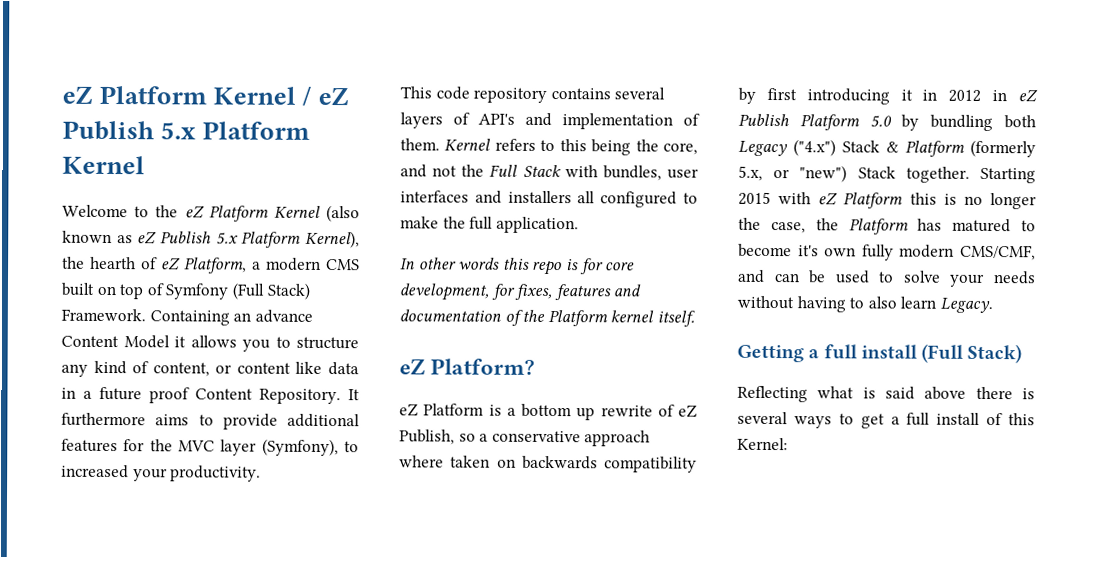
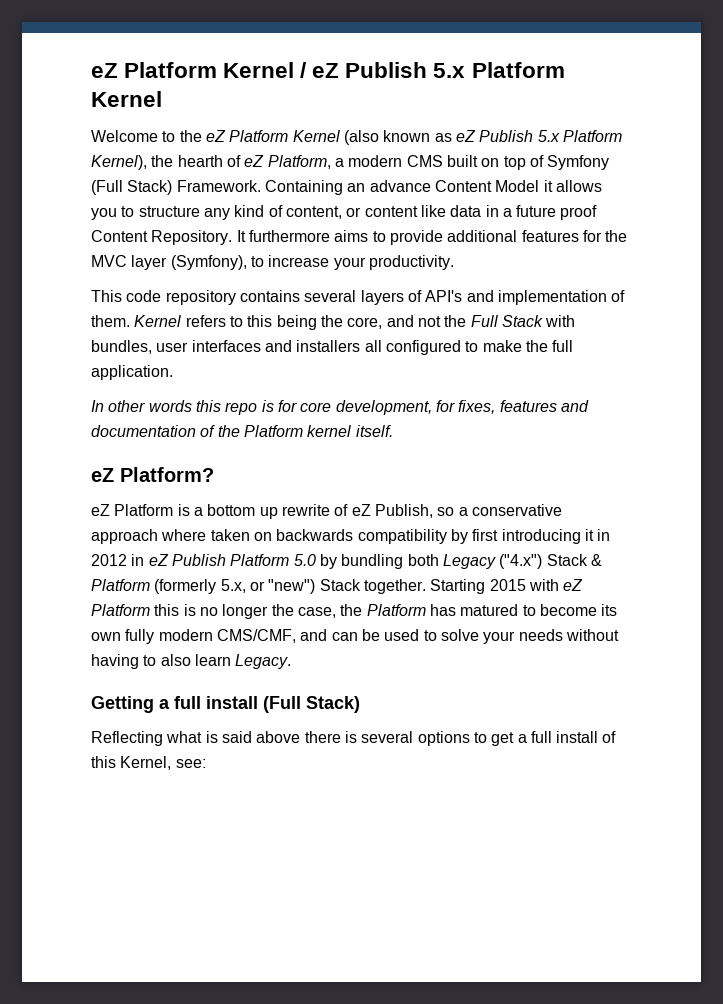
- It furthermore aims to provide additional features for the MVC layer (Symfony), to increased your productivity.
+ It furthermore aims to provide additional features for the MVC layer (Symfony), to increase your productivity.
- Starting 2015 with eZ Platform this is no longer the case, the Platform has matured to become it's own fully modern CMS/CMF, and can be used to solve your needs without having to also learn Legacy.
+ Starting 2015 with eZ Platform this is no longer the case, the Platform has matured to become its own fully modern CMS/CMF, and can be used to solve your needs without having to also learn Legacy.
- Reflecting what is said above there is several ways to get a full install of this Kernel:
+ Reflecting what is said above there is several options to get a full install of this Kernel, see:

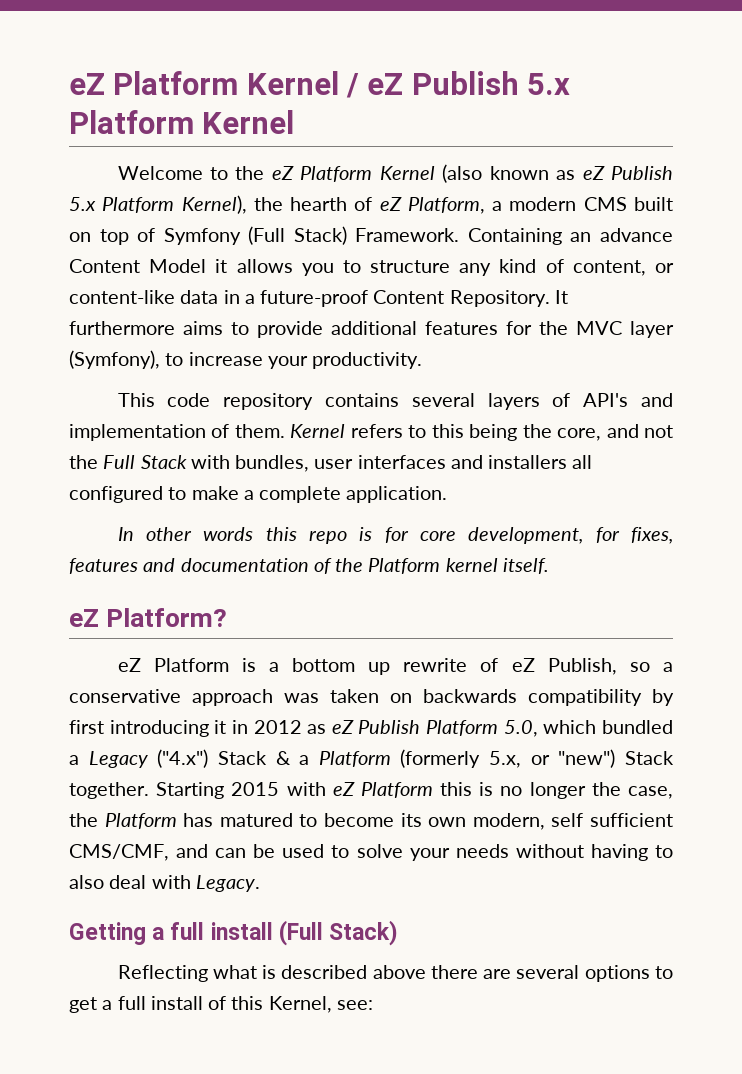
- Containing an advance Content Model it allows you to structure any kind of content, or content like data in a future proof Content Repository.
+ Containing an advance Content Model it allows you to structure any kind of content, or content-like data in a future-proof Content Repository.
- Kernel refers to this being the core, and not the Full Stack with bundles, user interfaces and installers all configured to make the full application.
+ Kernel refers to this being the core, and not the Full Stack with bundles, user interfaces and installers all configured to make a complete application.
- eZ Platform is a bottom up rewrite of eZ Publish, so a conservative approach where taken on backwards compatibility by first introducing it in 2012 in eZ Publish Platform 5.0 by bundling both Legacy ("4.x") Stack & Platform (formerly 5.x, or "new") Stack together.
+ eZ Platform is a bottom up rewrite of eZ Publish, so a conservative approach was taken on backwards compatibility by first introducing it in 2012 as eZ Publish Platform 5.0, which bundled a Legacy ("4.x") Stack & a Platform (formerly 5.x, or "new") Stack together.
- Starting 2015 with eZ Platform this is no longer the case, the Platform has matured to become its own fully modern CMS/CMF, and can be used to solve your needs without having to also learn Legacy.
+ Starting 2015 with eZ Platform this is no longer the case, the Platform has matured to become its own modern, self sufficient CMS/CMF, and can be used to solve your needs without having to also deal with Legacy.
- Reflecting what is said above there is several options to get a full install of this Kernel, see:
+ Reflecting what is described above there are several options to get a full install of this Kernel, see:

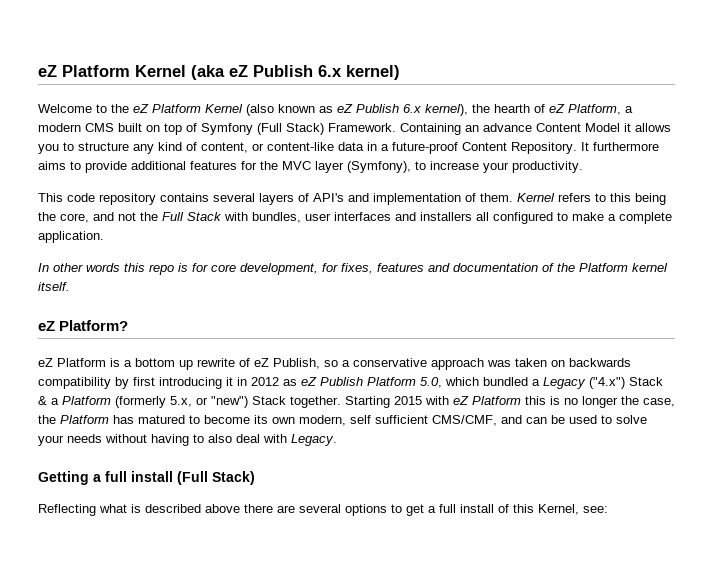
- eZ Platform Kernel / eZ Publish 5.x Platform Kernel
+ eZ Platform Kernel (aka eZ Publish 6.x kernel)
- Welcome to the eZ Platform Kernel (also known as eZ Publish 5.x Platform Kernel), the hearth of eZ Platform, a modern CMS built on top of Symfony (Full Stack) Framework.
+ Welcome to the eZ Platform Kernel (also known as eZ Publish 6.x kernel), the hearth of eZ Platform, a modern CMS built on top of Symfony (Full Stack) Framework.

